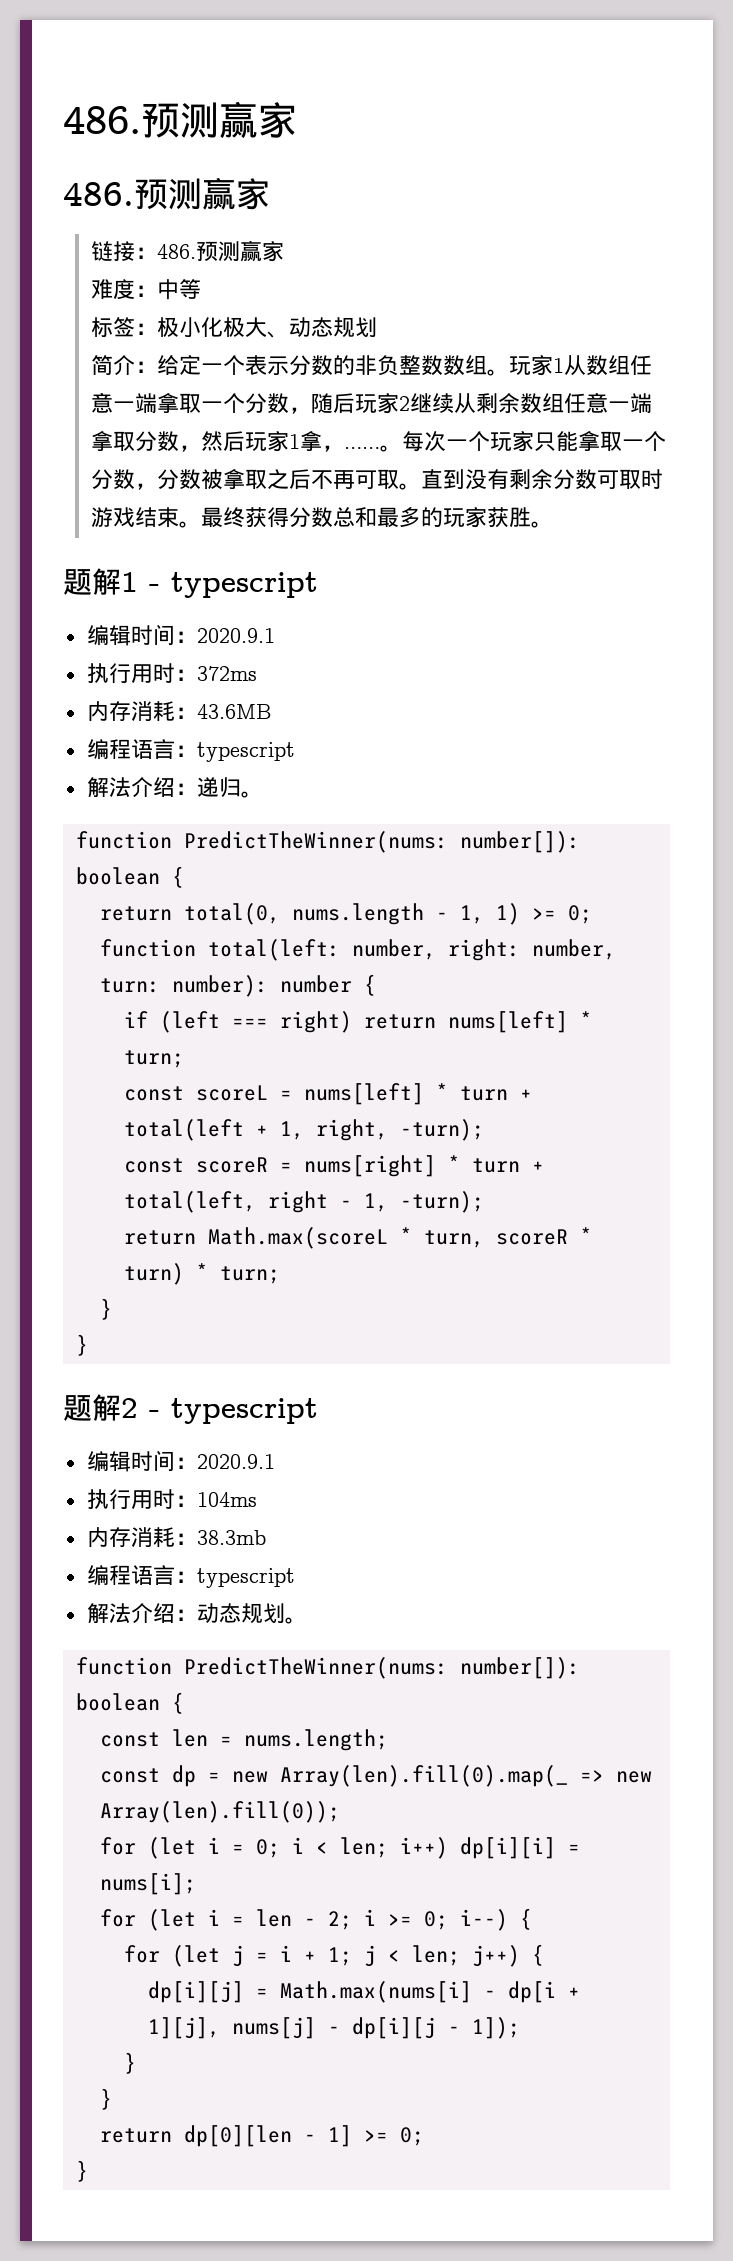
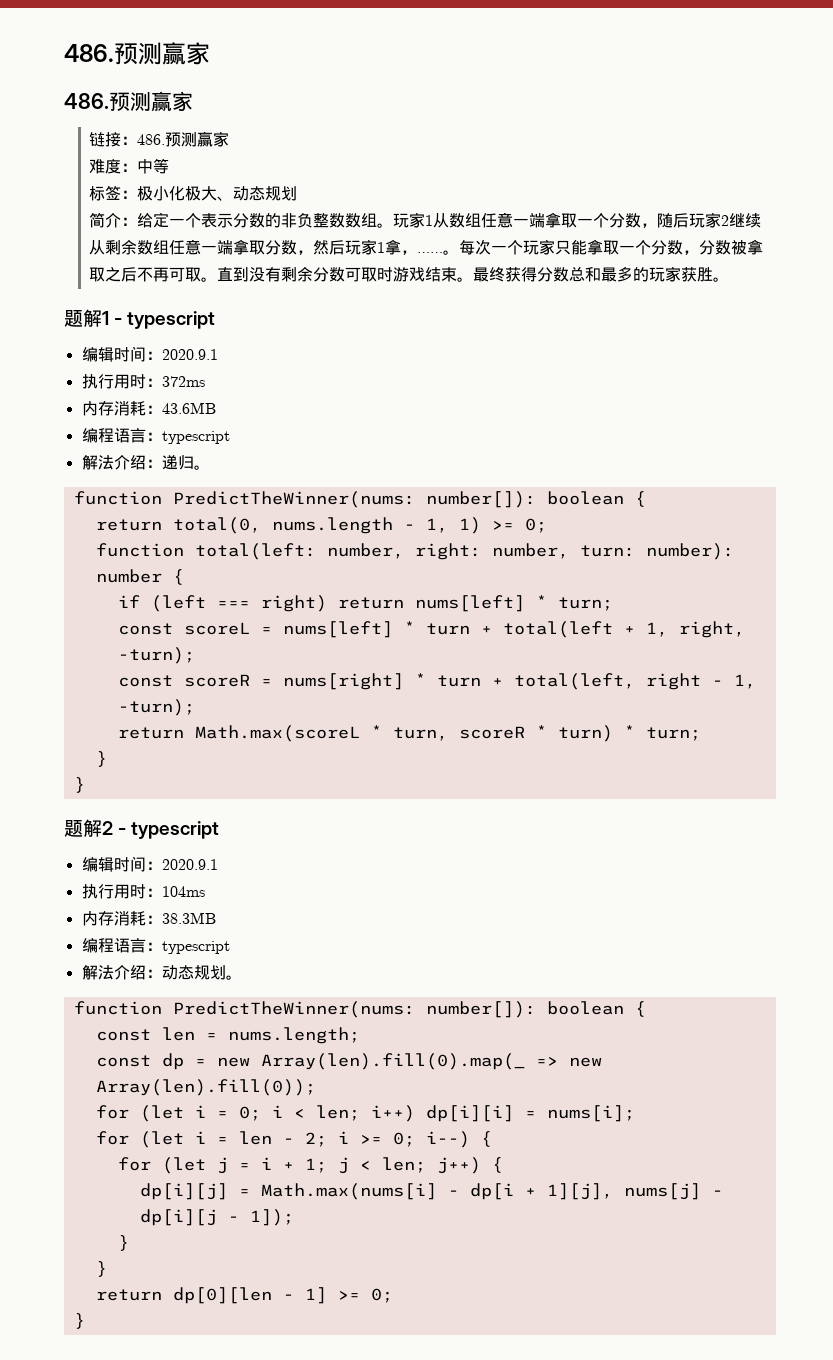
- 内存消耗：38.3mb
+ 内存消耗：38.3MB

